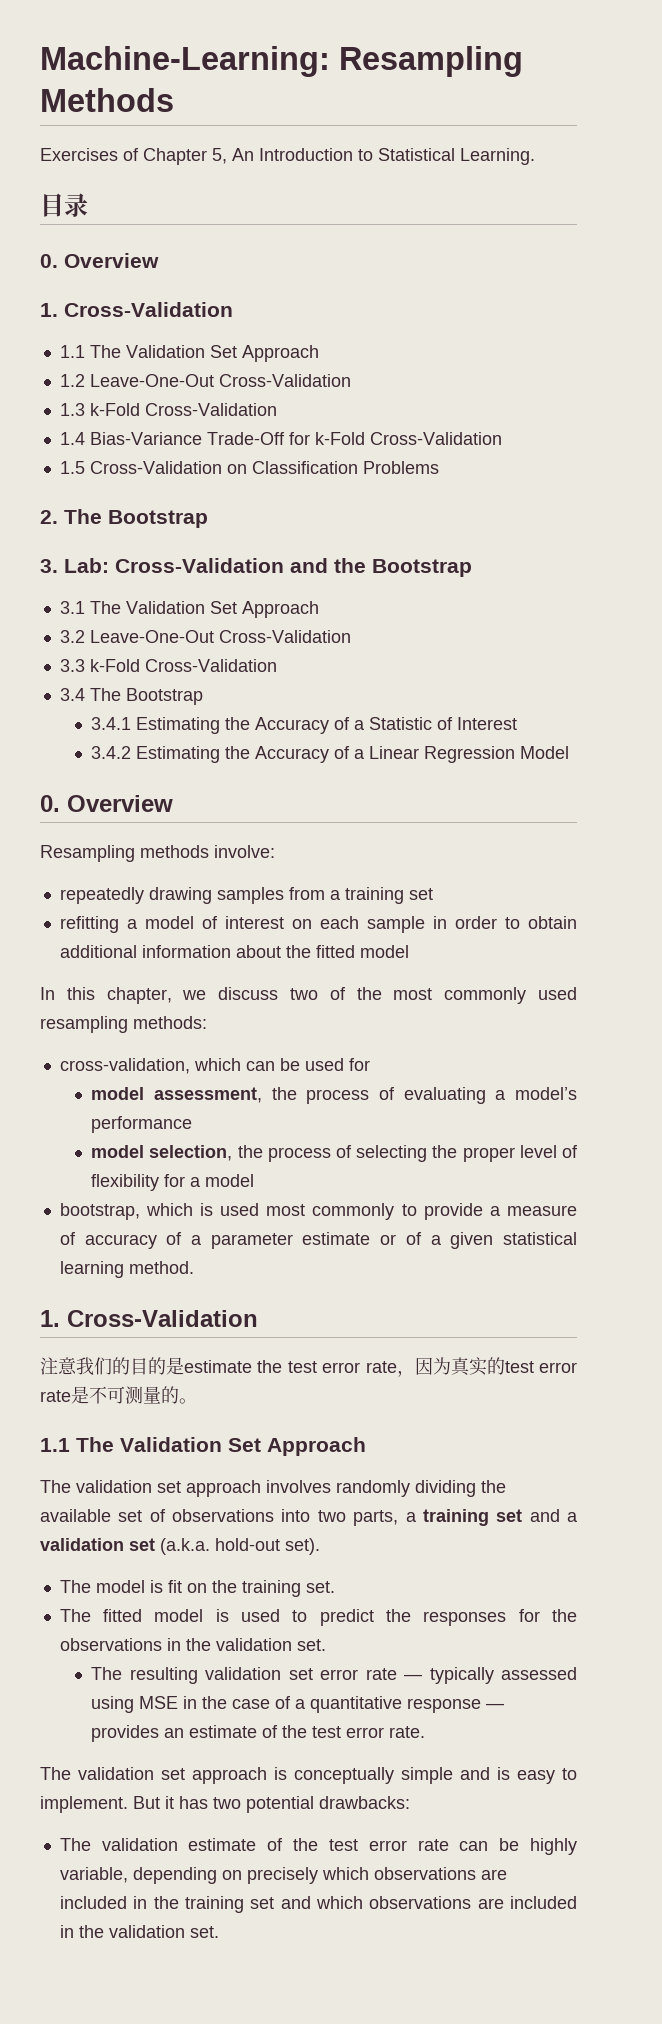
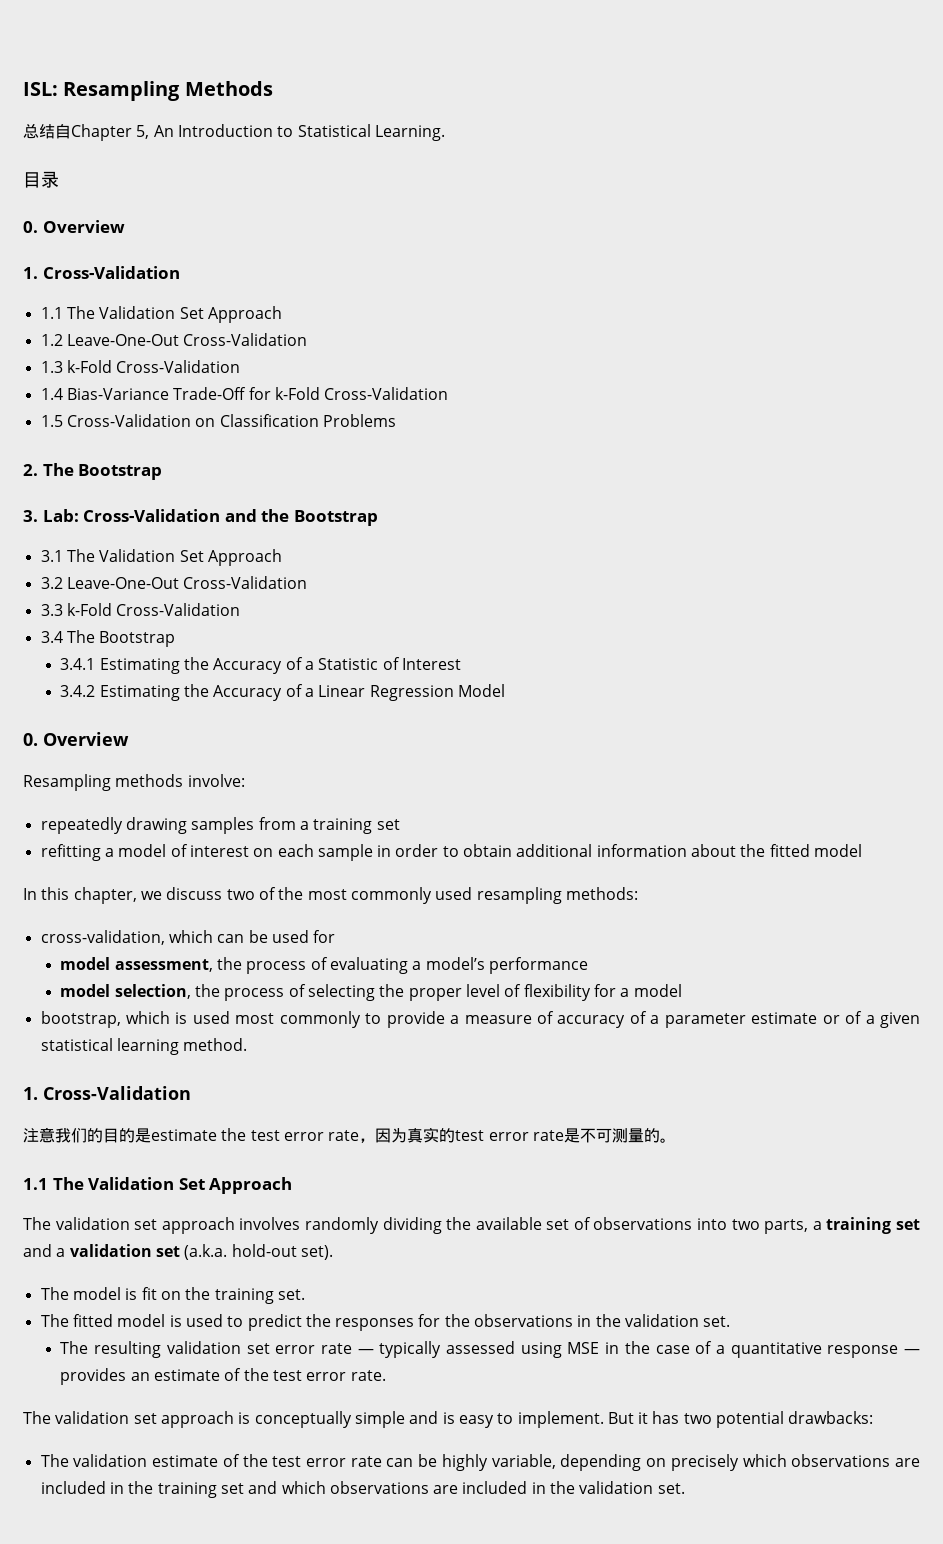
- Machine-Learning: Resampling Methods
+ ISL: Resampling Methods
- Exercises of Chapter 5, An Introduction to Statistical Learning.
+ 总结自Chapter 5, An Introduction to Statistical Learning.

